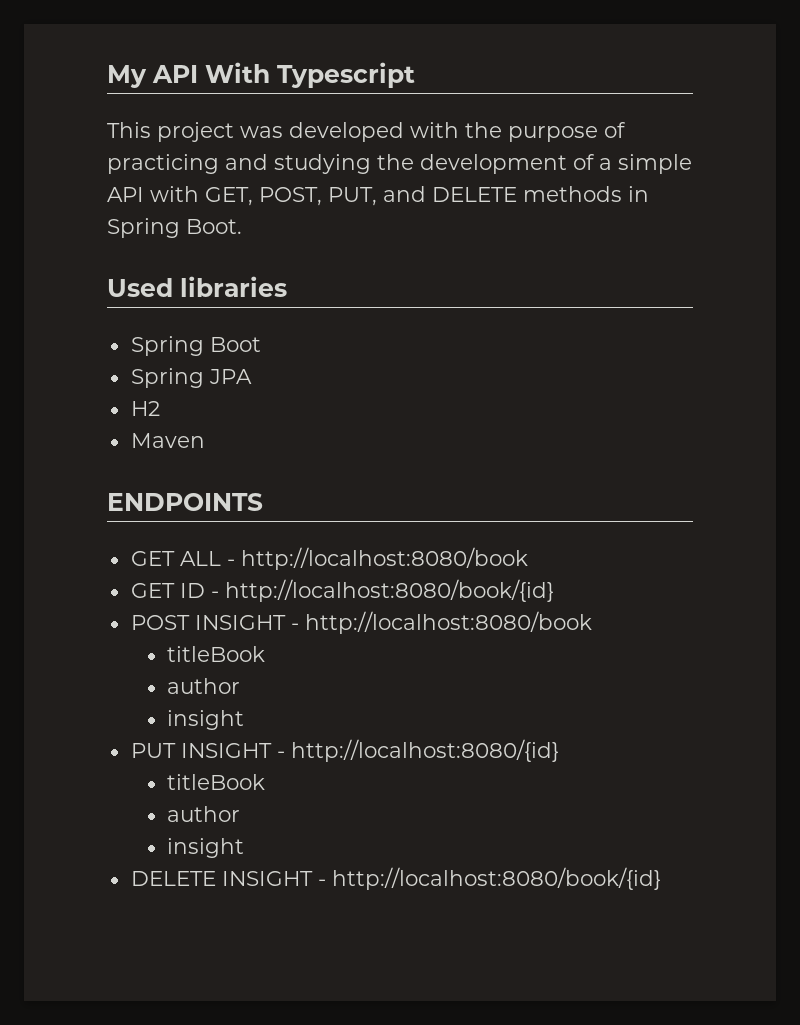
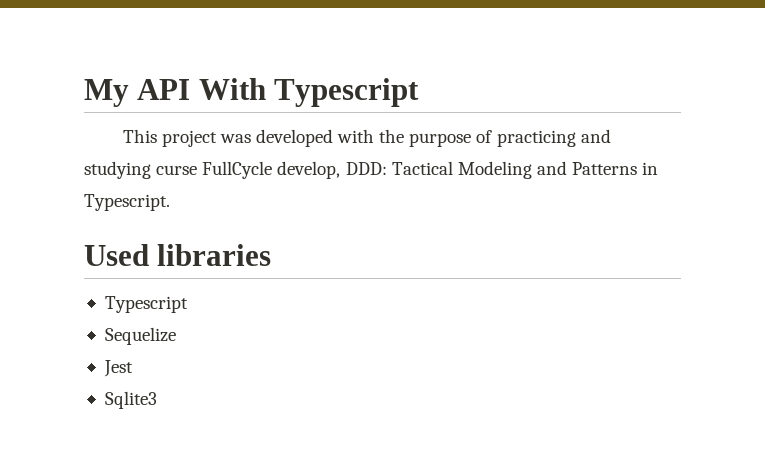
- This project was developed with the purpose of practicing and studying the development of a simple API with GET, POST, PUT, and DELETE methods in Spring Boot.
+ This project was developed with the purpose of practicing and studying curse FullCycle develop, DDD: Tactical Modeling and Patterns in Typescript.
  Used libraries
- Spring Boot
- Spring JPA
- H2
- Maven
- ENDPOINTS
- GET ALL - http://localhost:8080/book
- GET ID - http://localhost:8080/book/{id}
- POST INSIGHT - http://localhost:8080/book
- titleBook
- author
- insight
- PUT INSIGHT - http://localhost:8080/{id}
- titleBook
- author
- insight
- DELETE INSIGHT - http://localhost:8080/book/{id}
+ Typescript
+ Sequelize
+ Jest
+ Sqlite3

